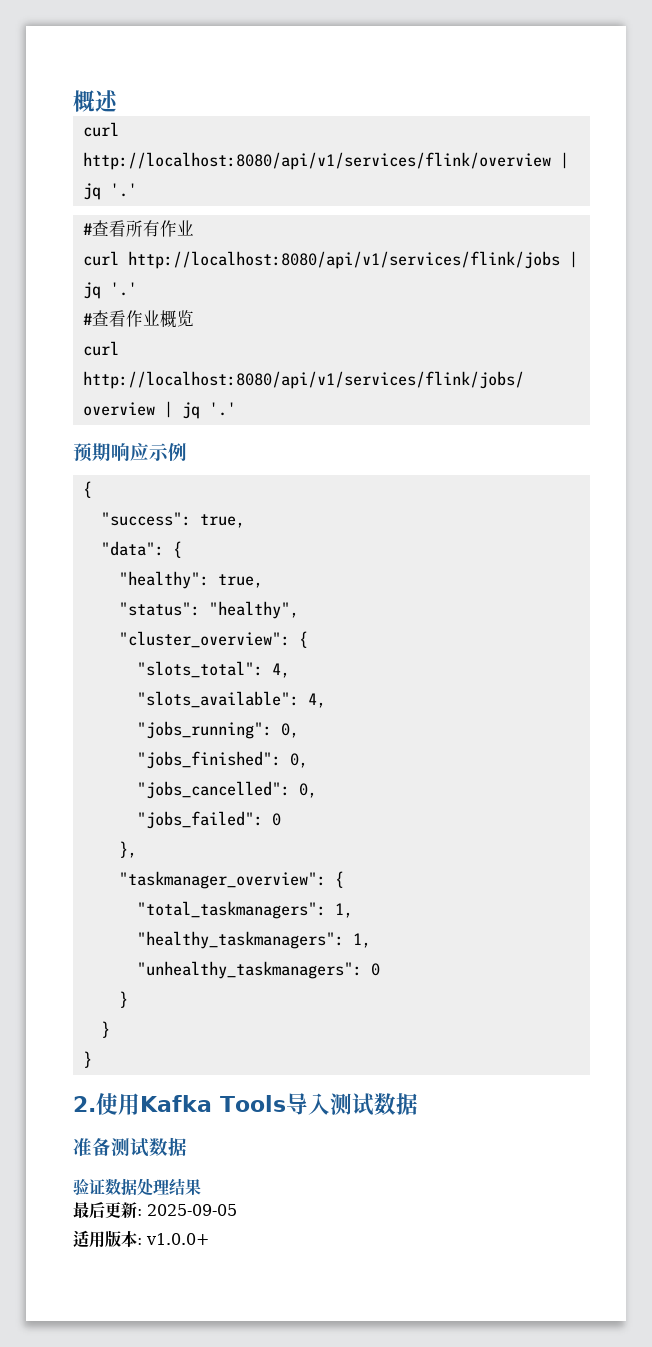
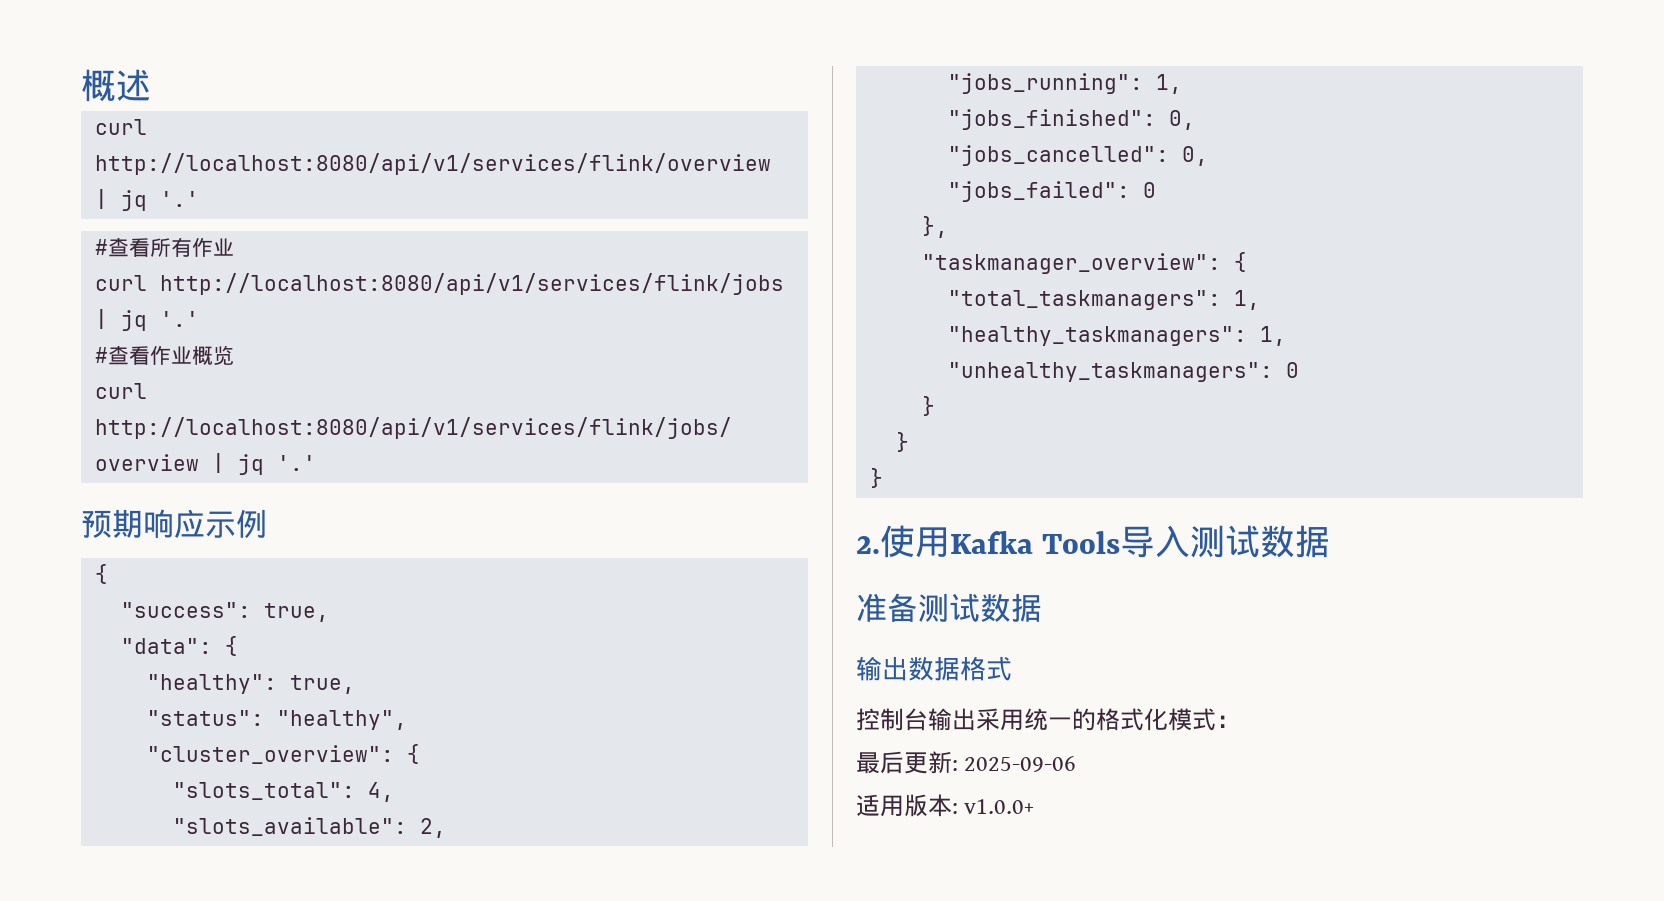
- "slots_available": 4,
+ "slots_available": 2,
- "jobs_running": 0,
+ "jobs_running": 1,
- 验证数据处理结果
+ 输出数据格式
+ 控制台输出采用统一的格式化模式：
- 最后更新: 2025-09-05
+ 最后更新: 2025-09-06

